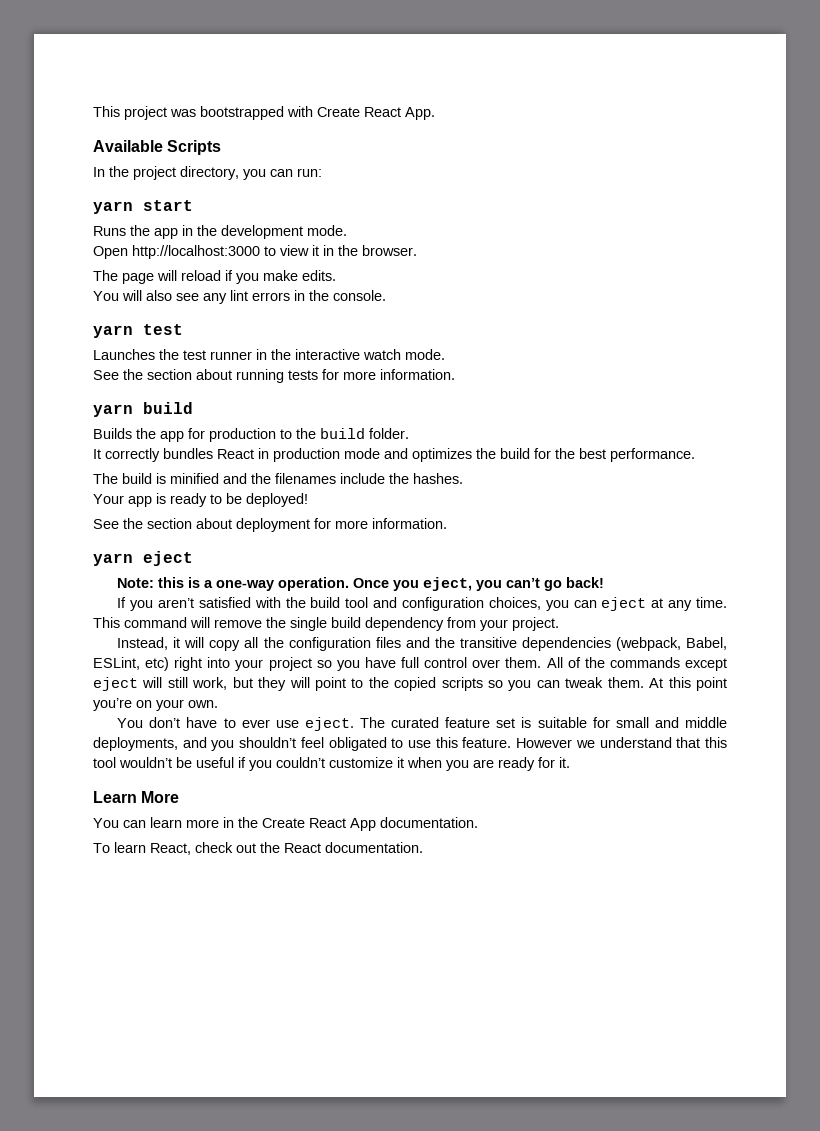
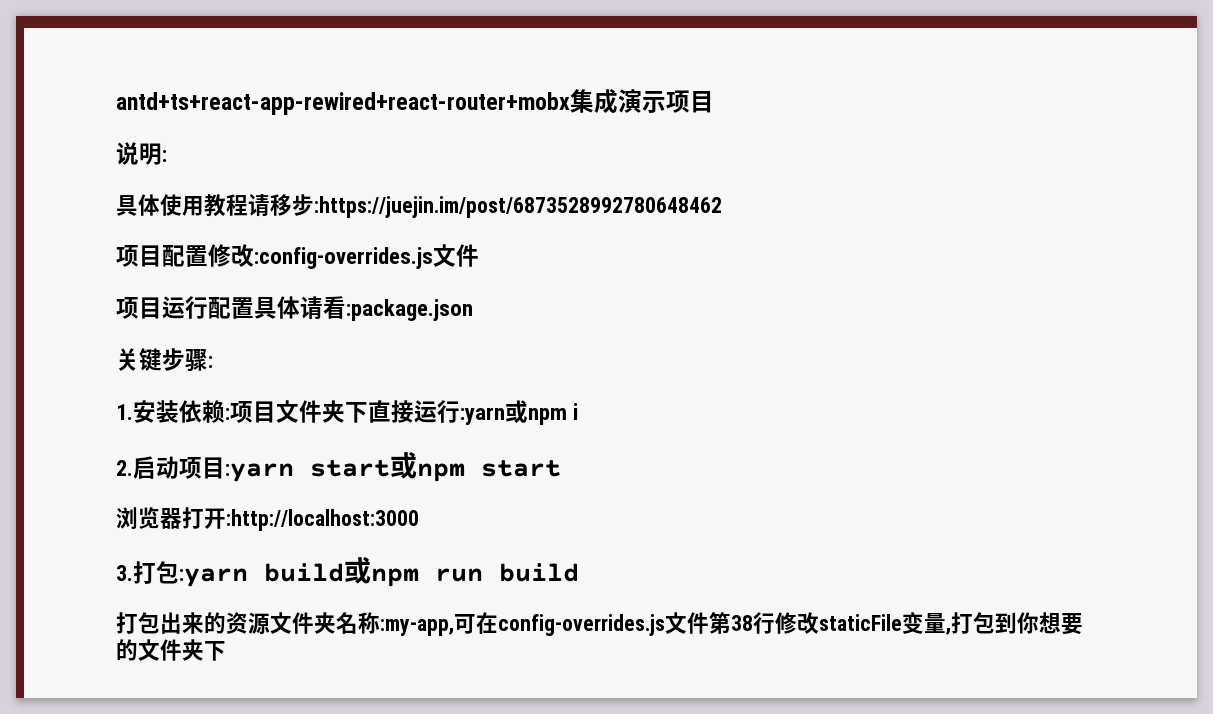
- This project was bootstrapped with Create React App.
- Available Scripts
- In the project directory, you can run:
- yarn start
- Runs the app in the development mode.
- Open http://localhost:3000 to view it in the browser.
- The page will reload if you make edits.
- You will also see any lint errors in the console.
- yarn test
- Launches the test runner in the interactive watch mode.
- See the section about running tests for more information.
- yarn build
- Builds the app for production to the build folder.
- It correctly bundles React in production mode and optimizes the build for the best performance.
- The build is minified and the filenames include the hashes.
- Your app is ready to be deployed!
- See the section about deployment for more information.
- yarn eject
- Note: this is a one-way operation. Once you eject, you can’t go back!
- If you aren’t satisfied with the build tool and configuration choices, you can eject at any time. This command will remove the single build dependency from your project.
- Instead, it will copy all the configuration files and the transitive dependencies (webpack, Babel, ESLint, etc) right into your project so you have full control over them. All of the commands except eject will still work, but they will point to the copied scripts so you can tweak them. At this point you’re on your own.
- You don’t have to ever use eject. The curated feature set is suitable for small and middle deployments, and you shouldn’t feel obligated to use this feature. However we understand that this tool wouldn’t be useful if you couldn’t customize it when you are ready for it.
- Learn More
- You can learn more in the Create React App documentation.
- To learn React, check out the React documentation.
+ antd+ts+react-app-rewired+react-router+mobx集成演示项目
+ 说明:
+ 具体使用教程请移步:https://juejin.im/post/6873528992780648462
+ 项目配置修改:config-overrides.js文件
+ 项目运行配置具体请看:package.json
+ 关键步骤:
+ 1.安装依赖:项目文件夹下直接运行:yarn或npm i
+ 2.启动项目:yarn start或npm start
+ 浏览器打开:http://localhost:3000
+ 3.打包:yarn build或npm run build
+ 打包出来的资源文件夹名称:my-app,可在config-overrides.js文件第38行修改staticFile变量,打包到你想要的文件夹下

